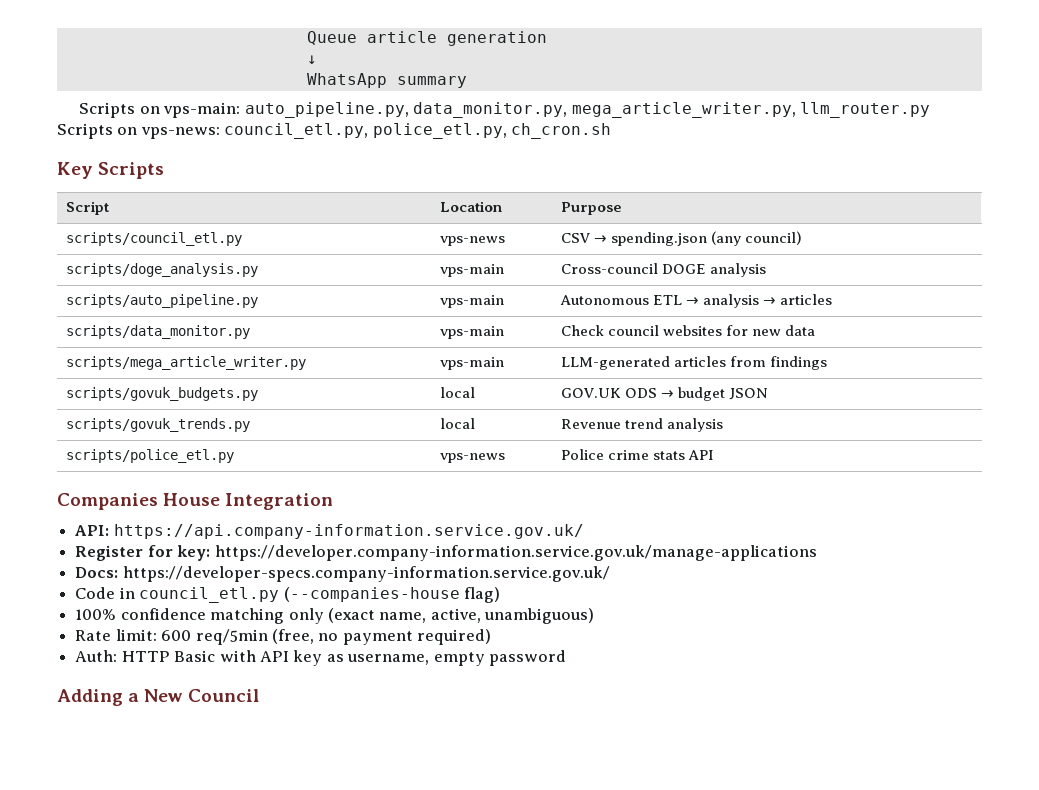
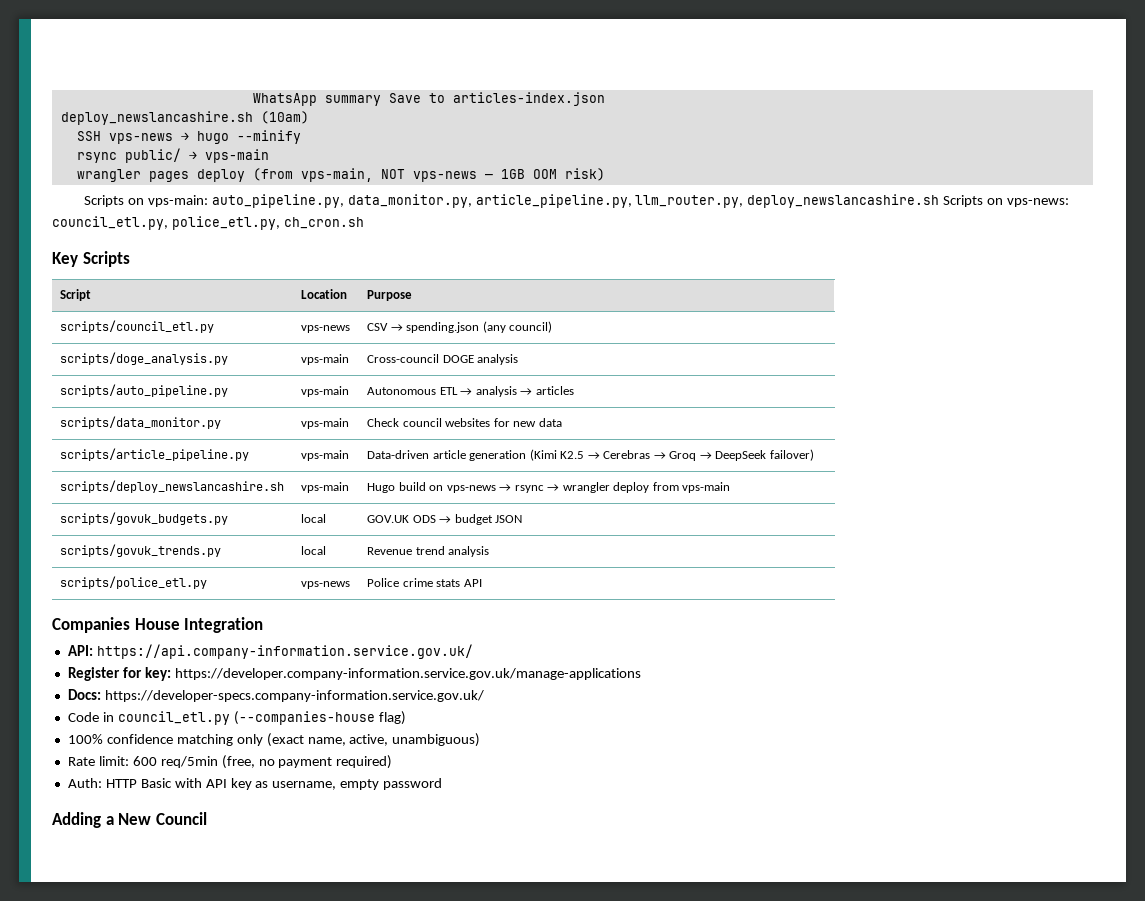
- Queue article generation
- ↓
- WhatsApp summary
+ WhatsApp summary Save to articles-index.json
+ deploy_newslancashire.sh (10am)
+ SSH vps-news → hugo --minify
+ rsync public/ → vps-main
+ wrangler pages deploy (from vps-main, NOT vps-news — 1GB OOM risk)
- Scripts on vps-main: auto_pipeline.py, data_monitor.py, mega_article_writer.py, llm_router.py Scripts on vps-news: council_etl.py, police_etl.py, ch_cron.sh
+ Scripts on vps-main: auto_pipeline.py, data_monitor.py, article_pipeline.py, llm_router.py, deploy_newslancashire.sh Scripts on vps-news: council_etl.py, police_etl.py, ch_cron.sh
- scripts/mega_article_writer.py | vps-main | LLM-generated articles from findings
+ scripts/article_pipeline.py | vps-main | Data-driven article generation (Kimi K2.5 → Cerebras → Groq → DeepSeek failover)
+ scripts/deploy_newslancashire.sh | vps-main | Hugo build on vps-news → rsync → wrangler deploy from vps-main

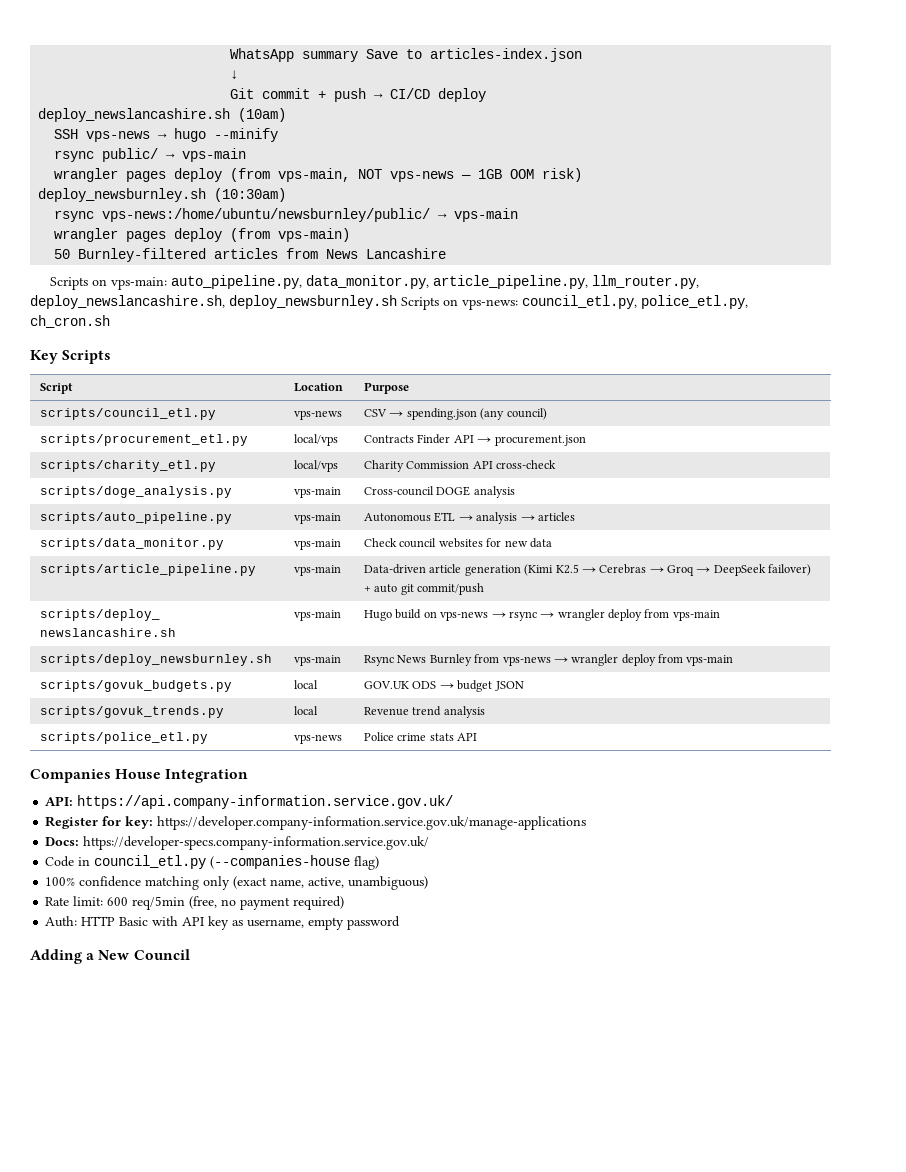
+ ↓
+ Git commit + push → CI/CD deploy
+ deploy_newsburnley.sh (10:30am)
+ rsync vps-news:/home/ubuntu/newsburnley/public/ → vps-main
+ wrangler pages deploy (from vps-main)
+ 50 Burnley-filtered articles from News Lancashire
- Scripts on vps-main: auto_pipeline.py, data_monitor.py, article_pipeline.py, llm_router.py, deploy_newslancashire.sh Scripts on vps-news: council_etl.py, police_etl.py, ch_cron.sh
+ Scripts on vps-main: auto_pipeline.py, data_monitor.py, article_pipeline.py, llm_router.py, deploy_newslancashire.sh, deploy_newsburnley.sh Scripts on vps-news: council_etl.py, police_etl.py, ch_cron.sh
+ scripts/procurement_etl.py | local/vps | Contracts Finder API → procurement.json
+ scripts/charity_etl.py | local/vps | Charity Commission API cross-check
- scripts/article_pipeline.py | vps-main | Data-driven article generation (Kimi K2.5 → Cerebras → Groq → DeepSeek failover)
+ scripts/article_pipeline.py | vps-main | Data-driven article generation (Kimi K2.5 → Cerebras → Groq → DeepSeek failover) + auto git commit/push
+ scripts/deploy_newsburnley.sh | vps-main | Rsync News Burnley from vps-news → wrangler deploy from vps-main

